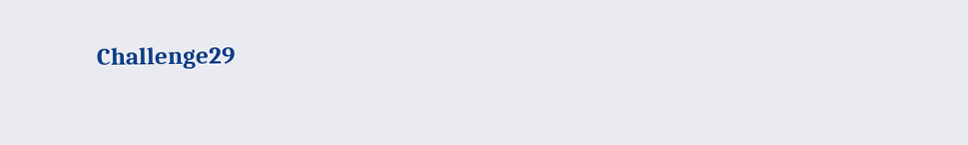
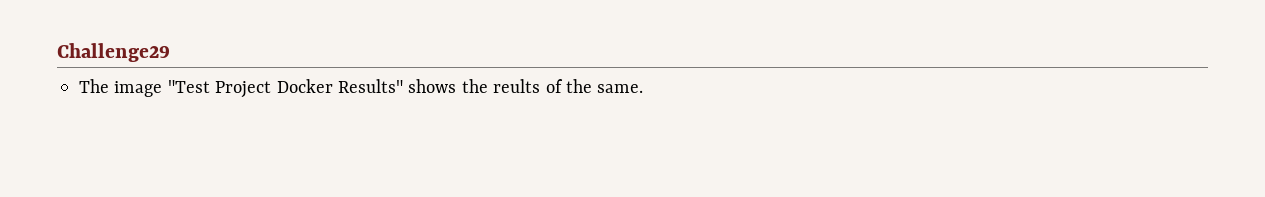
+ The image "Test Project Docker Results" shows the reults of the same.

